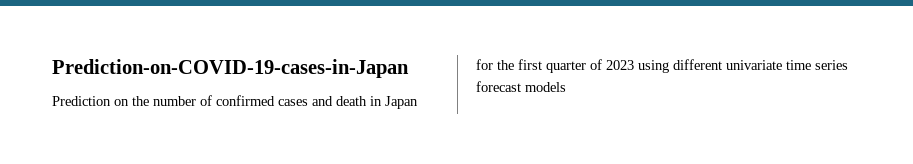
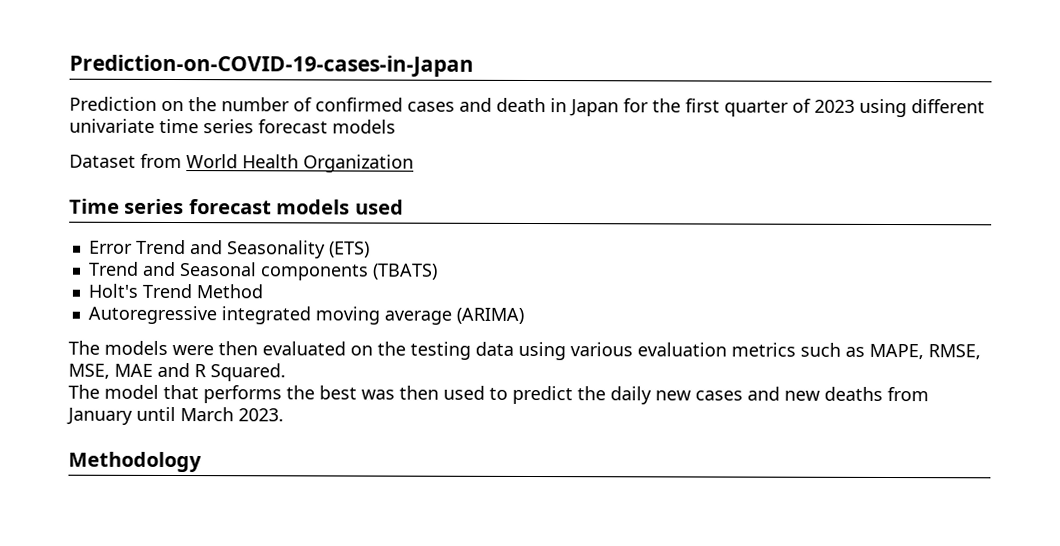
+ Dataset from World Health Organization
+ Time series forecast models used
+ Error Trend and Seasonality (ETS)
+ Trend and Seasonal components (TBATS)
+ Holt's Trend Method
+ Autoregressive integrated moving average (ARIMA)
+ The models were then evaluated on the testing data using various evaluation metrics such as MAPE, RMSE, MSE, MAE and R Squared.
+ The model that performs the best was then used to predict the daily new cases and new deaths from January until March 2023.
+ Methodology

